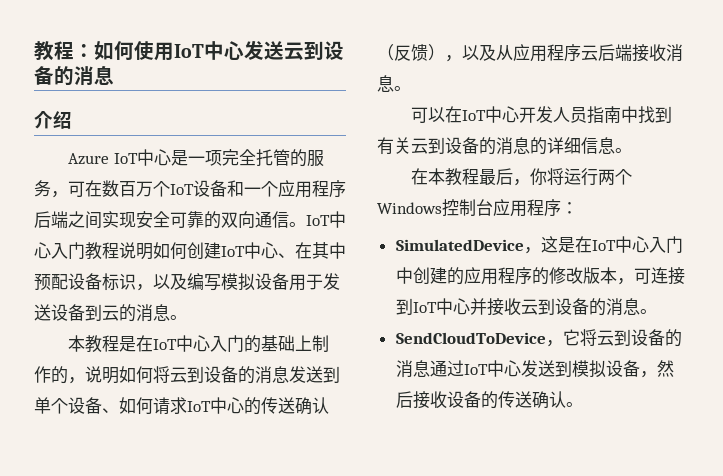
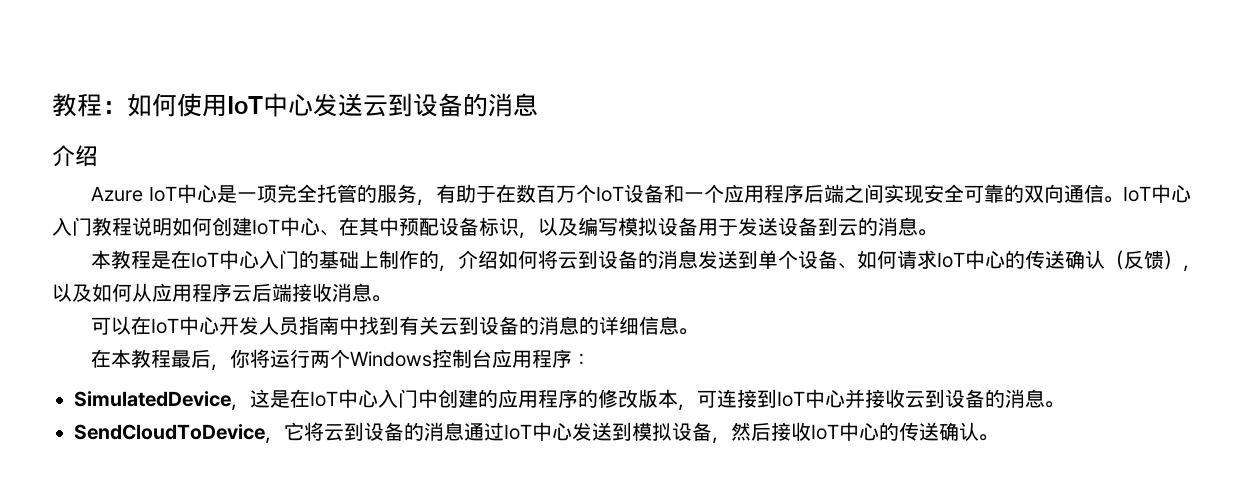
- Azure IoT中心是一项完全托管的服务，可在数百万个IoT设备和一个应用程序后端之间实现安全可靠的双向通信。
+ Azure IoT中心是一项完全托管的服务，有助于在数百万个IoT设备和一个应用程序后端之间实现安全可靠的双向通信。
- 本教程是在IoT中心入门的基础上制作的，说明如何将云到设备的消息发送到单个设备、如何请求IoT中心的传送确认（反馈），以及从应用程序云后端接收消息。
+ 本教程是在IoT中心入门的基础上制作的，介绍如何将云到设备的消息发送到单个设备、如何请求IoT中心的传送确认（反馈），以及如何从应用程序云后端接收消息。
- SendCloudToDevice，它将云到设备的消息通过IoT中心发送到模拟设备，然后接收设备的传送确认。
+ SendCloudToDevice，它将云到设备的消息通过IoT中心发送到模拟设备，然后接收IoT中心的传送确认。

